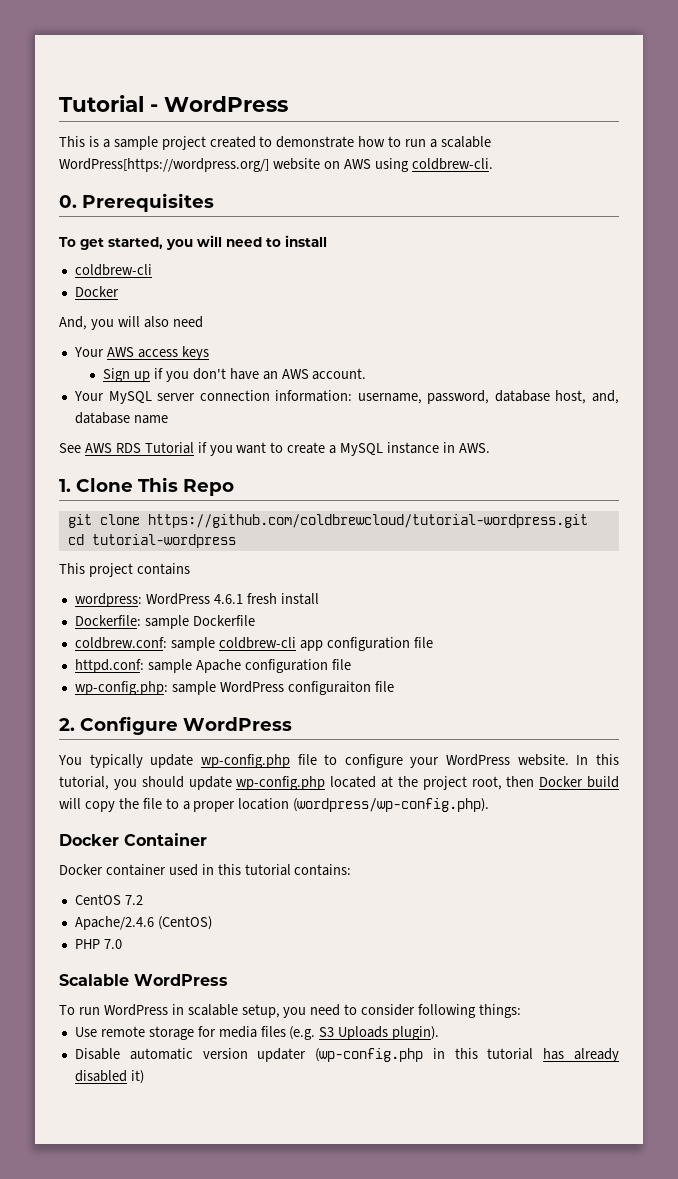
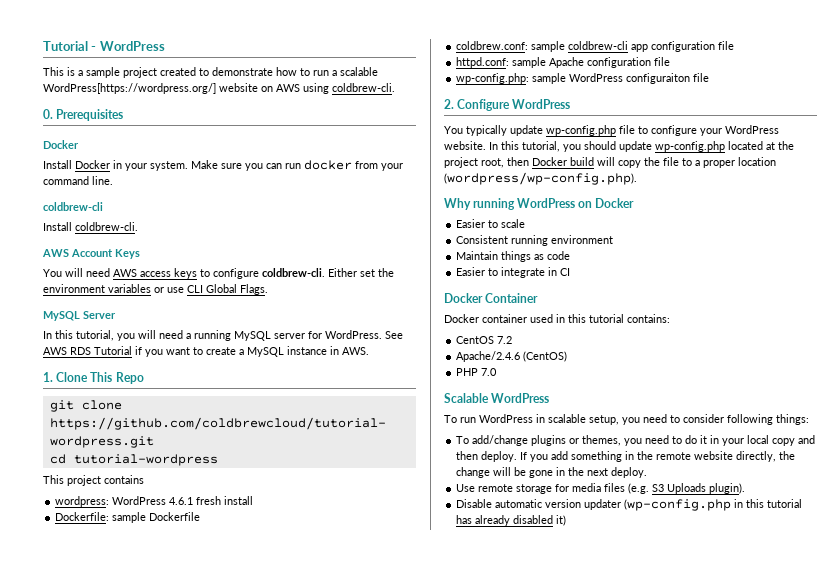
  0. Prerequisites
- To get started, you will need to install
+ Docker
+ Install Docker in your system. Make sure you can run docker from your command line.
  coldbrew-cli
- Docker
- And, you will also need
- Your AWS access keys
- Sign up if you don't have an AWS account.
- Your MySQL server connection information: username, password, database host, and, database name
- See AWS RDS Tutorial if you want to create a MySQL instance in AWS.
+ Install coldbrew-cli.
+ AWS Account Keys
+ You will need AWS access keys to configure coldbrew-cli. Either set the environment variables or use CLI Global Flags.
+ MySQL Server
+ In this tutorial, you will need a running MySQL server for WordPress. See AWS RDS Tutorial if you want to create a MySQL instance in AWS.
+ Why running WordPress on Docker
+ Easier to scale
+ Consistent running environment
+ Maintain things as code
+ Easier to integrate in CI
+ To add/change plugins or themes, you need to do it in your local copy and then deploy. If you add something in the remote website directly, the change will be gone in the next deploy.

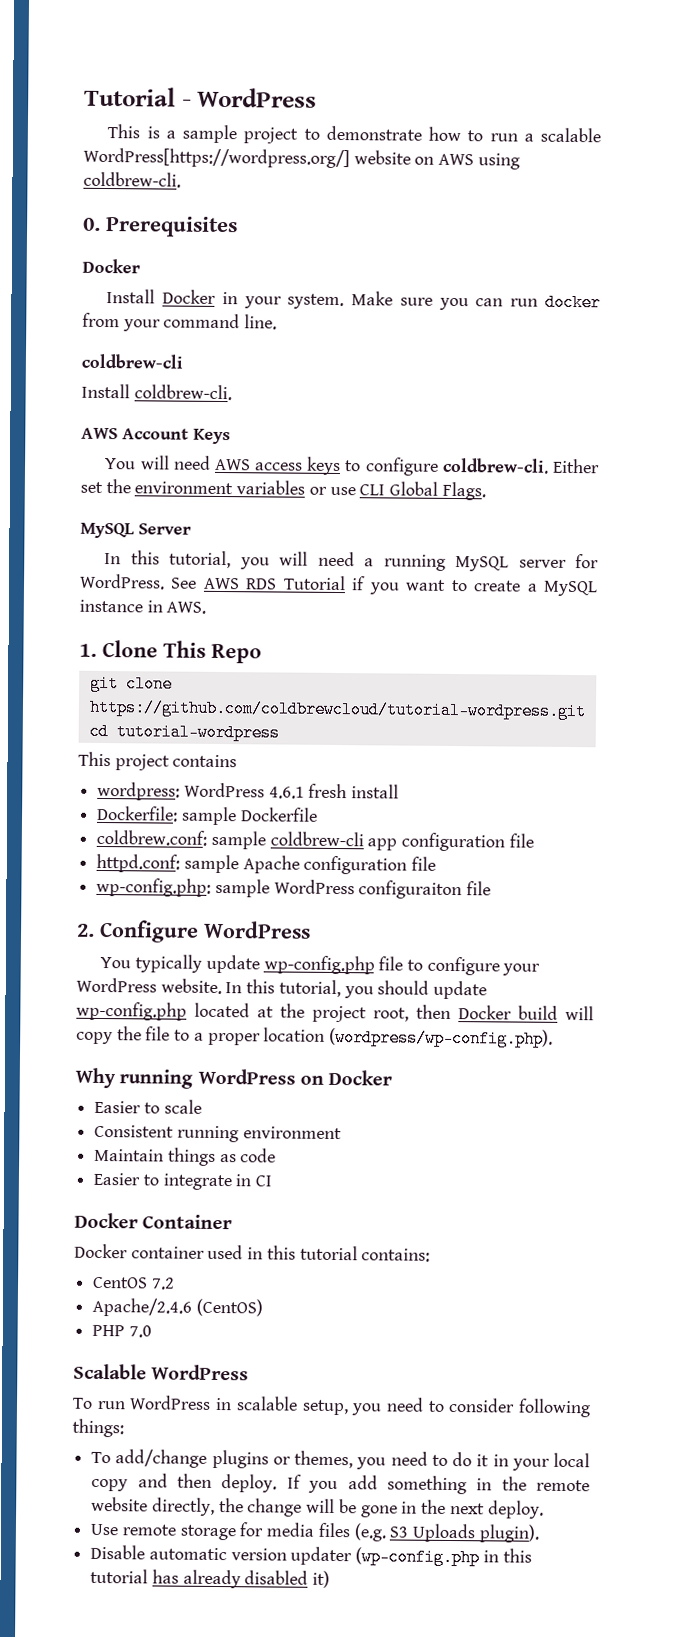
- This is a sample project created to demonstrate how to run a scalable WordPress[https://wordpress.org/] website on AWS using coldbrew-cli.
+ This is a sample project to demonstrate how to run a scalable WordPress[https://wordpress.org/] website on AWS using coldbrew-cli.

